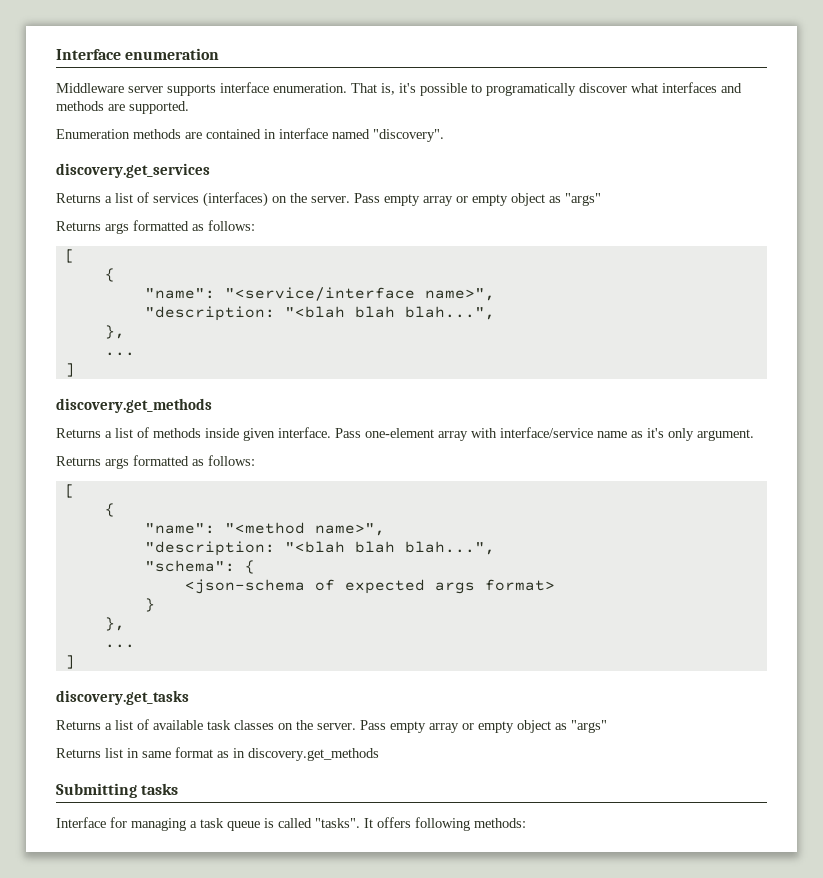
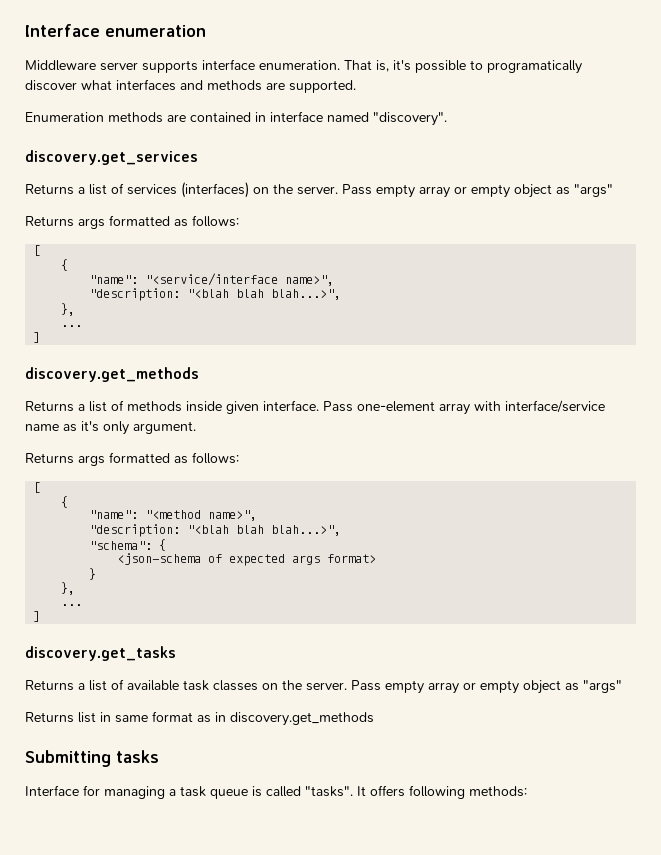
  "name": "<service/interface name>",
- "description: "<blah blah blah...",
+ "description: "<blah blah blah...>",
  "name": "<method name>",
- "description: "<blah blah blah...",
+ "description: "<blah blah blah...>",

